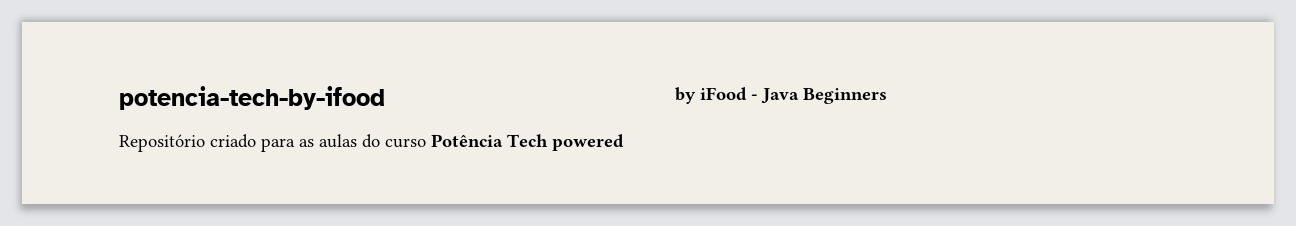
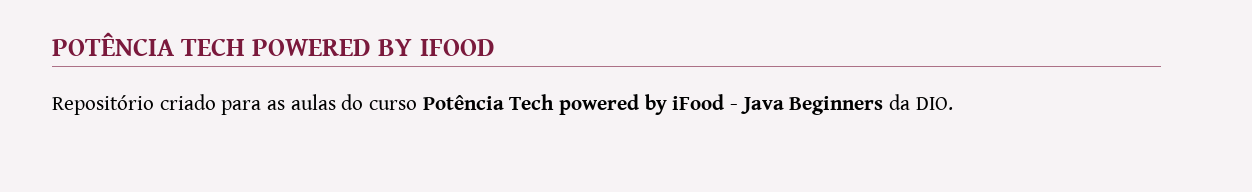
- potencia-tech-by-ifood
+ POTÊNCIA TECH POWERED BY IFOOD
- Repositório criado para as aulas do curso Potência Tech powered by iFood - Java Beginners
+ Repositório criado para as aulas do curso Potência Tech powered by iFood - Java Beginners da DIO.

